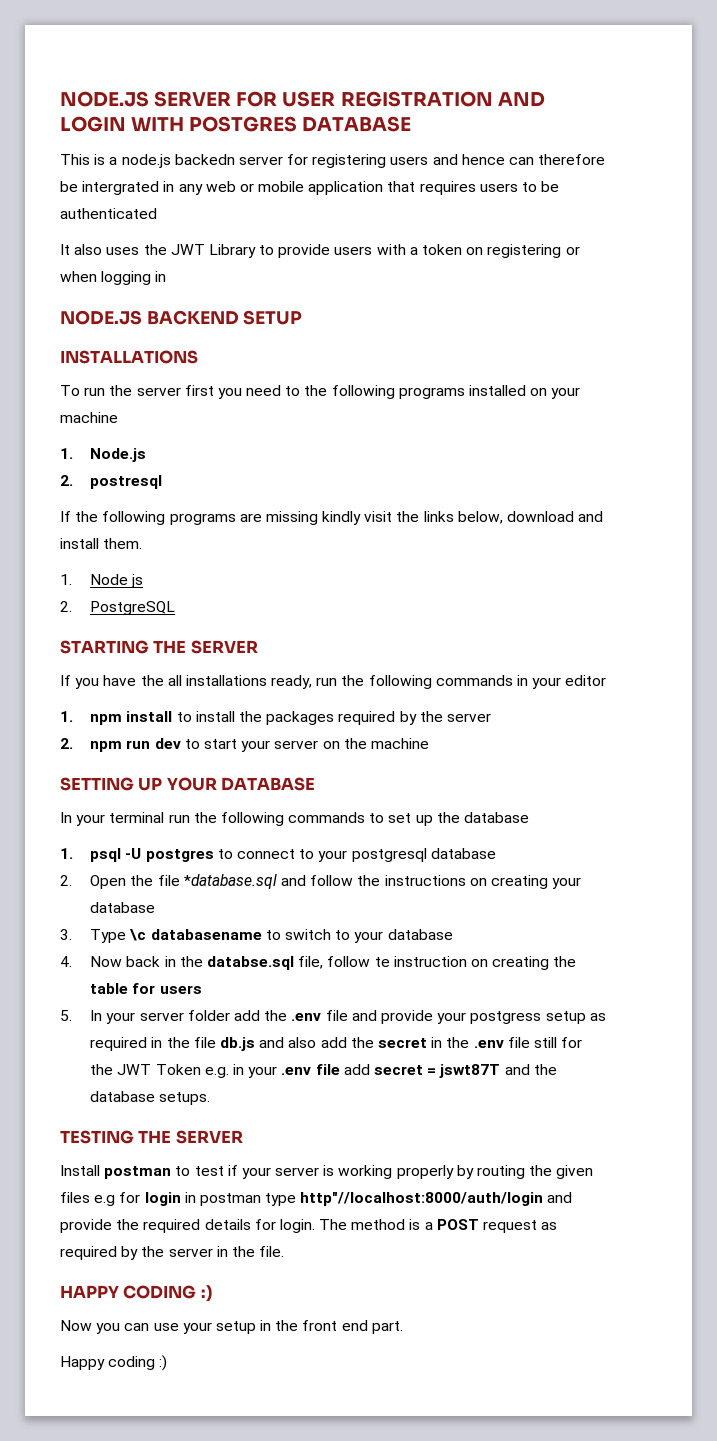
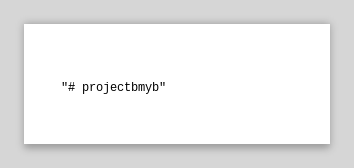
- NODE.JS SERVER FOR USER REGISTRATION AND LOGIN WITH POSTGRES DATABASE
- This is a node.js backedn server for registering users and hence can therefore be intergrated in any web or mobile application that requires users to be authenticated
- It also uses the JWT Library to provide users with a token on registering or when logging in
- NODE.JS BACKEND SETUP
- INSTALLATIONS
- To run the server first you need to the following programs installed on your machine
- 1. Node.js
- 2. postresql
- If the following programs are missing kindly visit the links below, download and install them.
- 1. Node js
- 2. PostgreSQL
- STARTING THE SERVER
- If you have the all installations ready, run the following commands in your editor
- 1. npm install to install the packages required by the server
- 2. npm run dev to start your server on the machine
- SETTING UP YOUR DATABASE
- In your terminal run the following commands to set up the database
- 1. psql -U postgres to connect to your postgresql database
- 2. Open the file *database.sql and follow the instructions on creating your database
- 3. Type \c databasename to switch to your database
- 4. Now back in the databse.sql file, follow te instruction on creating the table for users
- 5. In your server folder add the .env file and provide your postgress setup as required in the file db.js and also add the secret in the .env file still for the JWT Token e.g. in your .env file add secret = jswt87T and the database setups.
- TESTING THE SERVER
- Install postman to test if your server is working properly by routing the given files e.g for login in postman type http"//localhost:8000/auth/login and provide the required details for login. The method is a POST request as required by the server in the file.
- HAPPY CODING :)
- Now you can use your setup in the front end part.
- Happy coding :)
+ "# projectbmyb"

